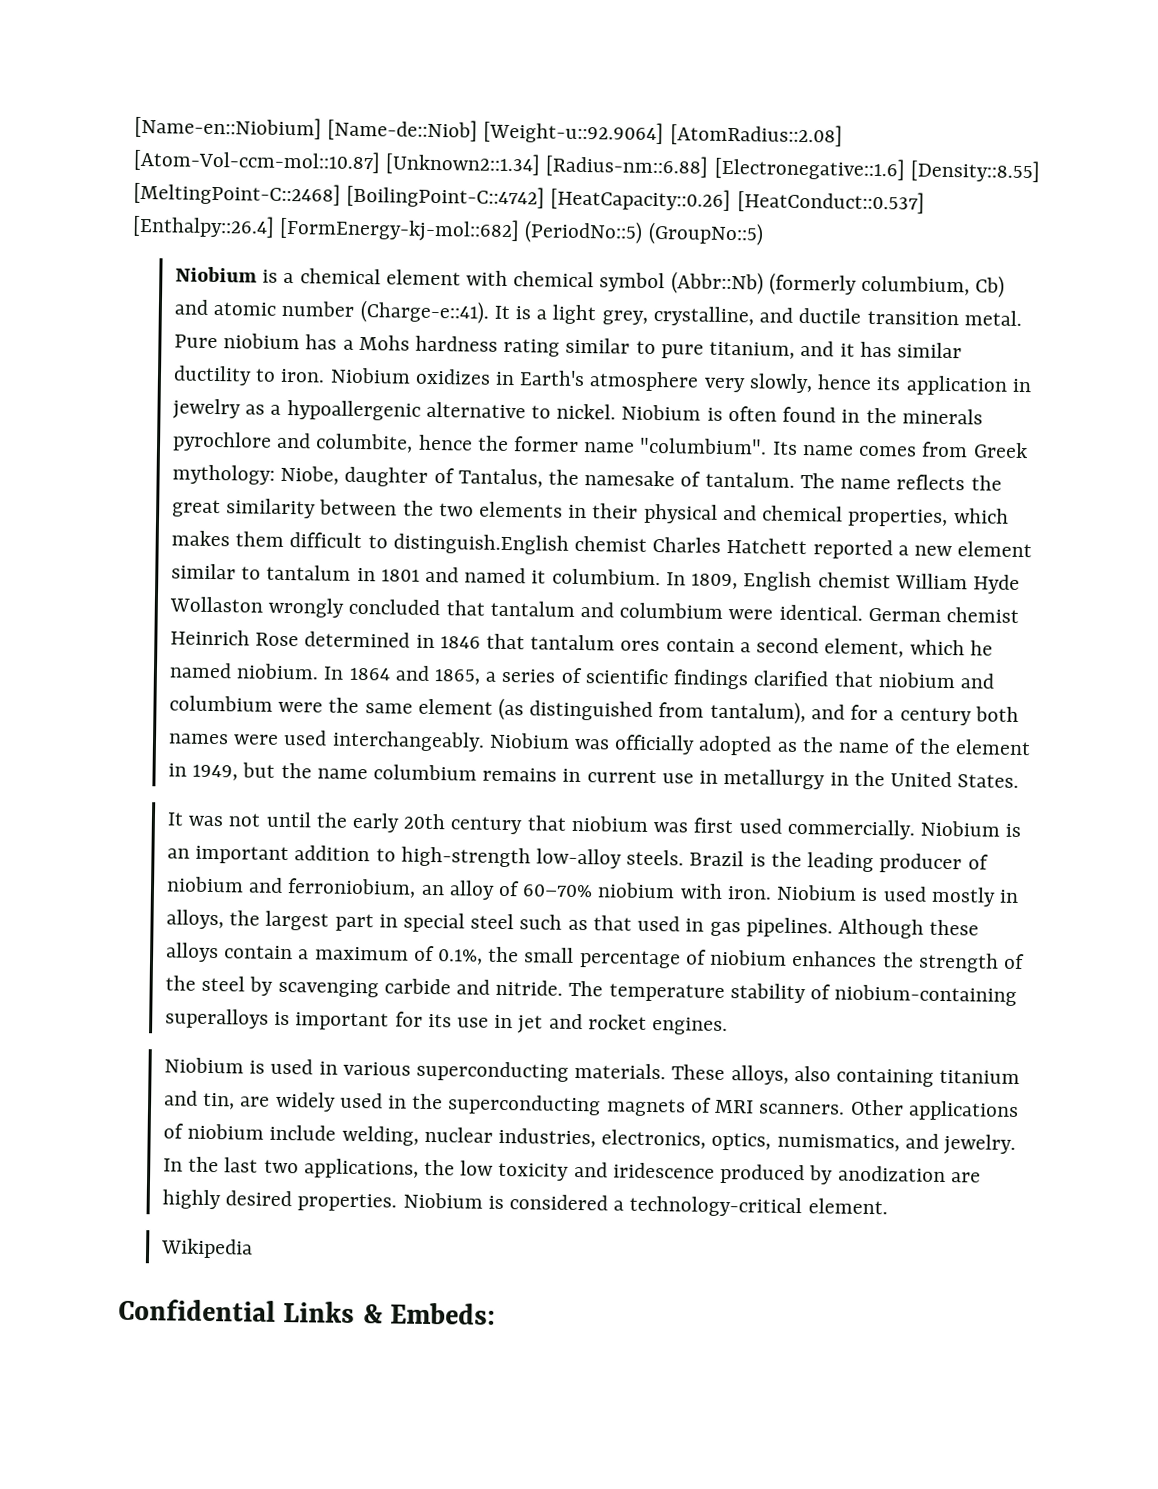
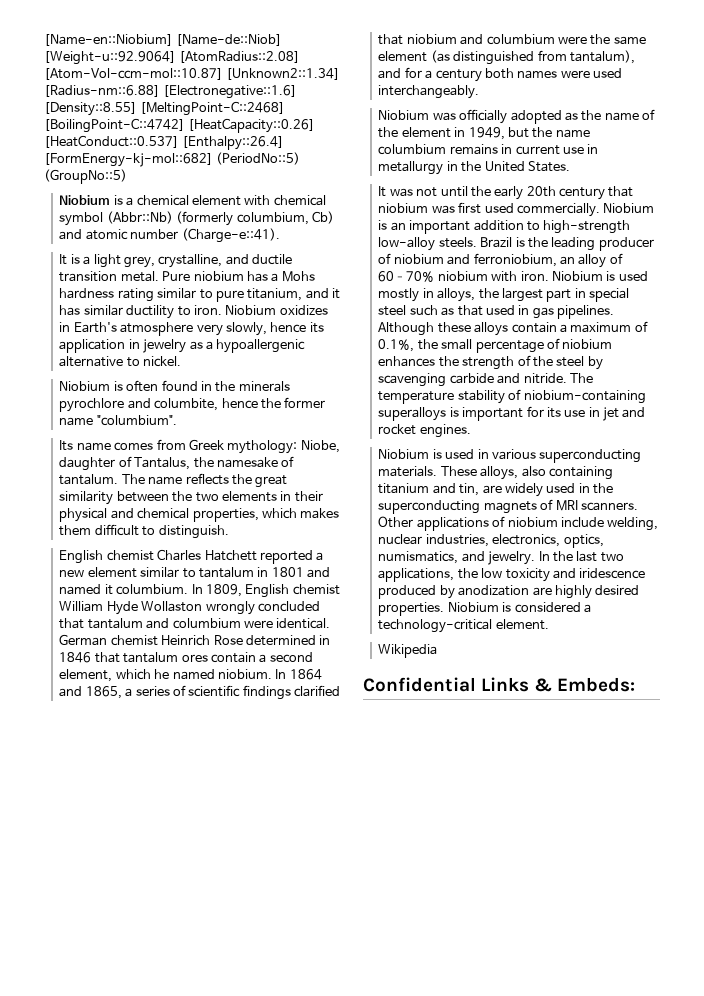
- Niobium is a chemical element with chemical symbol (Abbr::Nb) (formerly columbium, Cb) and atomic number (Charge-e::41). It is a light grey, crystalline, and ductile transition metal.
+ Niobium is a chemical element with chemical symbol (Abbr::Nb) (formerly columbium, Cb) and atomic number (Charge-e::41).
+ It is a light grey, crystalline, and ductile transition metal.
- Niobium oxidizes in Earth's atmosphere very slowly, hence its application in jewelry as a hypoallergenic alternative to nickel. Niobium is often found in the minerals pyrochlore and columbite, hence the former name "columbium". Its name comes from Greek mythology: Niobe, daughter of Tantalus, the namesake of tantalum.
+ Niobium oxidizes in Earth's atmosphere very slowly, hence its application in jewelry as a hypoallergenic alternative to nickel.
+ Niobium is often found in the minerals pyrochlore and columbite, hence the former name "columbium".
+ Its name comes from Greek mythology: Niobe, daughter of Tantalus, the namesake of tantalum.
- The name reflects the great similarity between the two elements in their physical and chemical properties, which makes them difficult to distinguish.English chemist Charles Hatchett reported a new element similar to tantalum in 1801 and named it columbium.
+ The name reflects the great similarity between the two elements in their physical and chemical properties, which makes them difficult to distinguish.
+ English chemist Charles Hatchett reported a new element similar to tantalum in 1801 and named it columbium.
- In 1864 and 1865, a series of scientific findings clarified that niobium and columbium were the same element (as distinguished from tantalum), and for a century both names were used interchangeably. Niobium was officially adopted as the name of the element in 1949, but the name columbium remains in current use in metallurgy in the United States.
+ In 1864 and 1865, a series of scientific findings clarified that niobium and columbium were the same element (as distinguished from tantalum), and for a century both names were used interchangeably.
+ Niobium was officially adopted as the name of the element in 1949, but the name columbium remains in current use in metallurgy in the United States.

